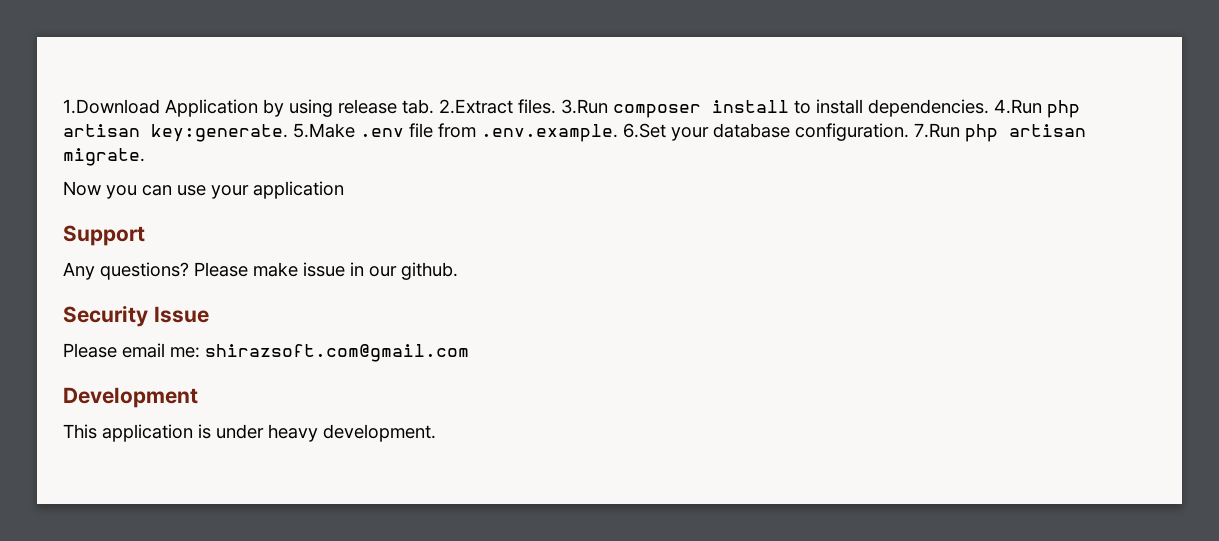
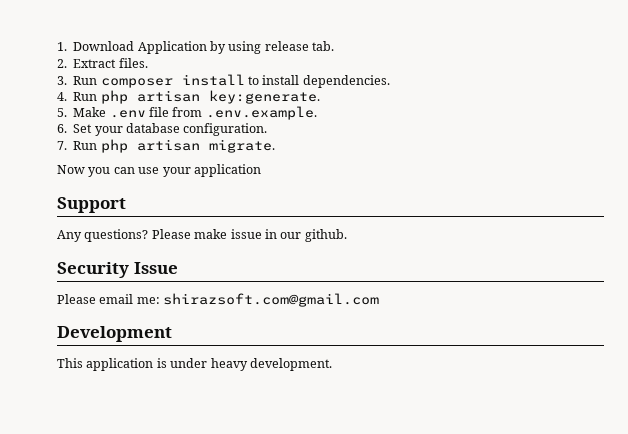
- 1.Download Application by using release tab. 2.Extract files. 3.Run composer install to install dependencies. 4.Run php artisan key:generate. 5.Make .env file from .env.example. 6.Set your database configuration. 7.Run php artisan migrate.
+ 1. Download Application by using release tab.
+ 2. Extract files.
+ 3. Run composer install to install dependencies.
+ 4. Run php artisan key:generate.
+ 5. Make .env file from .env.example.
+ 6. Set your database configuration.
+ 7. Run php artisan migrate.

